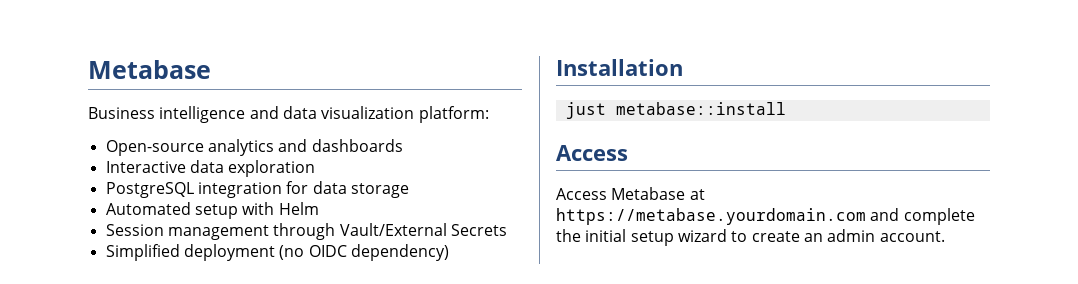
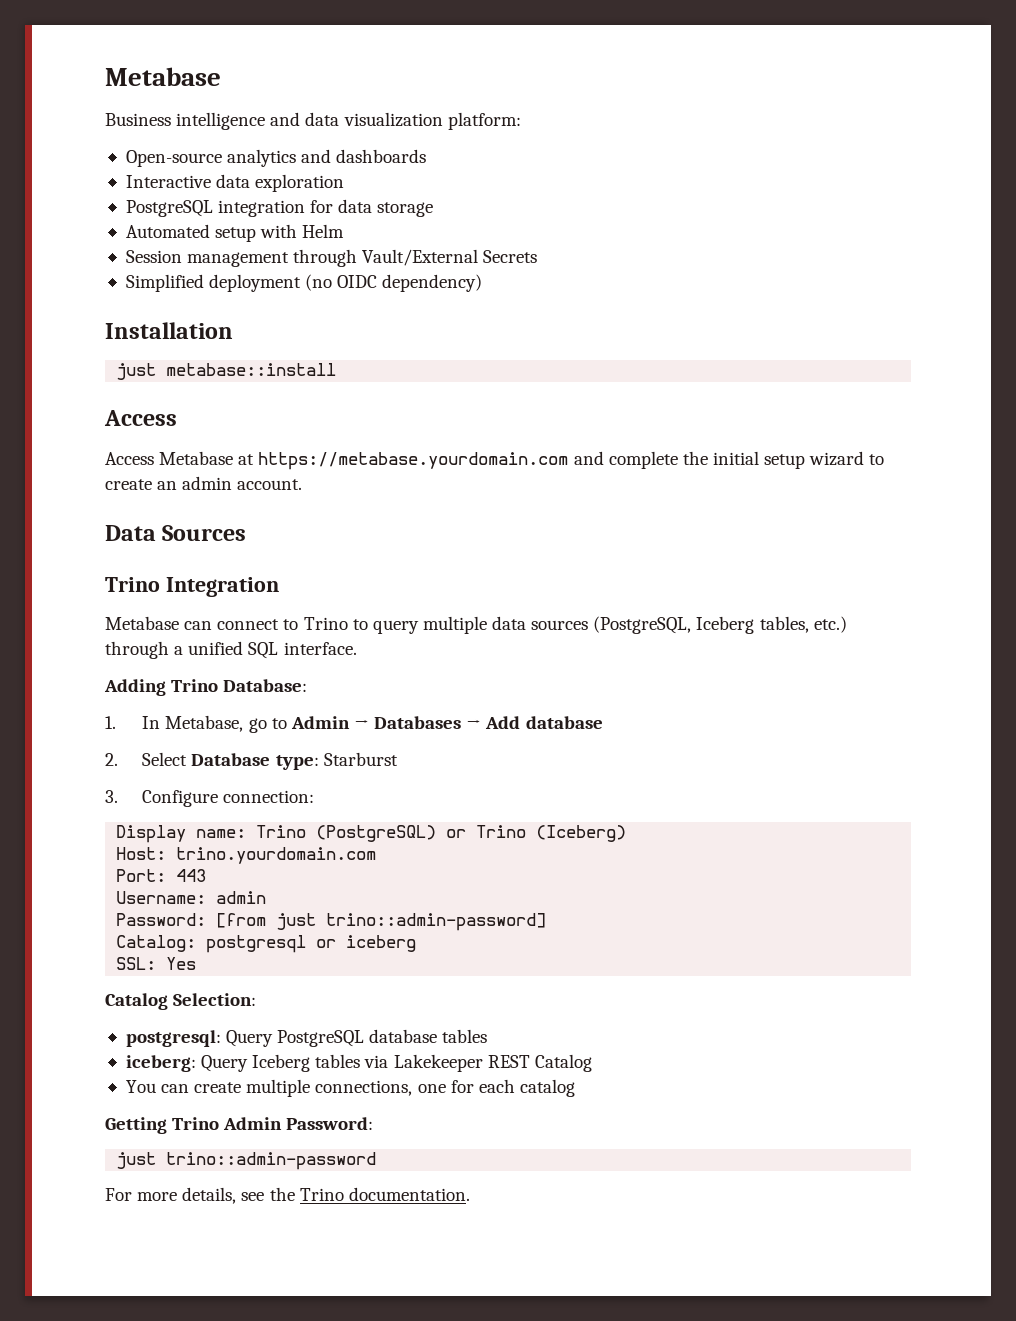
+ Data Sources
+ Trino Integration
+ Metabase can connect to Trino to query multiple data sources (PostgreSQL, Iceberg tables, etc.) through a unified SQL interface.
+ Adding Trino Database:
+ 1. In Metabase, go to Admin → Databases → Add database
+ 2. Select Database type: Starburst
+ 3. Configure connection:
+ Display name: Trino (PostgreSQL) or Trino (Iceberg)
+ Host: trino.yourdomain.com
+ Port: 443
+ Username: admin
+ Password: [from just trino::admin-password]
+ Catalog: postgresql or iceberg
+ SSL: Yes
+ Catalog Selection:
+ postgresql: Query PostgreSQL database tables
+ iceberg: Query Iceberg tables via Lakekeeper REST Catalog
+ You can create multiple connections, one for each catalog
+ Getting Trino Admin Password:
+ just trino::admin-password
+ For more details, see the Trino documentation.

